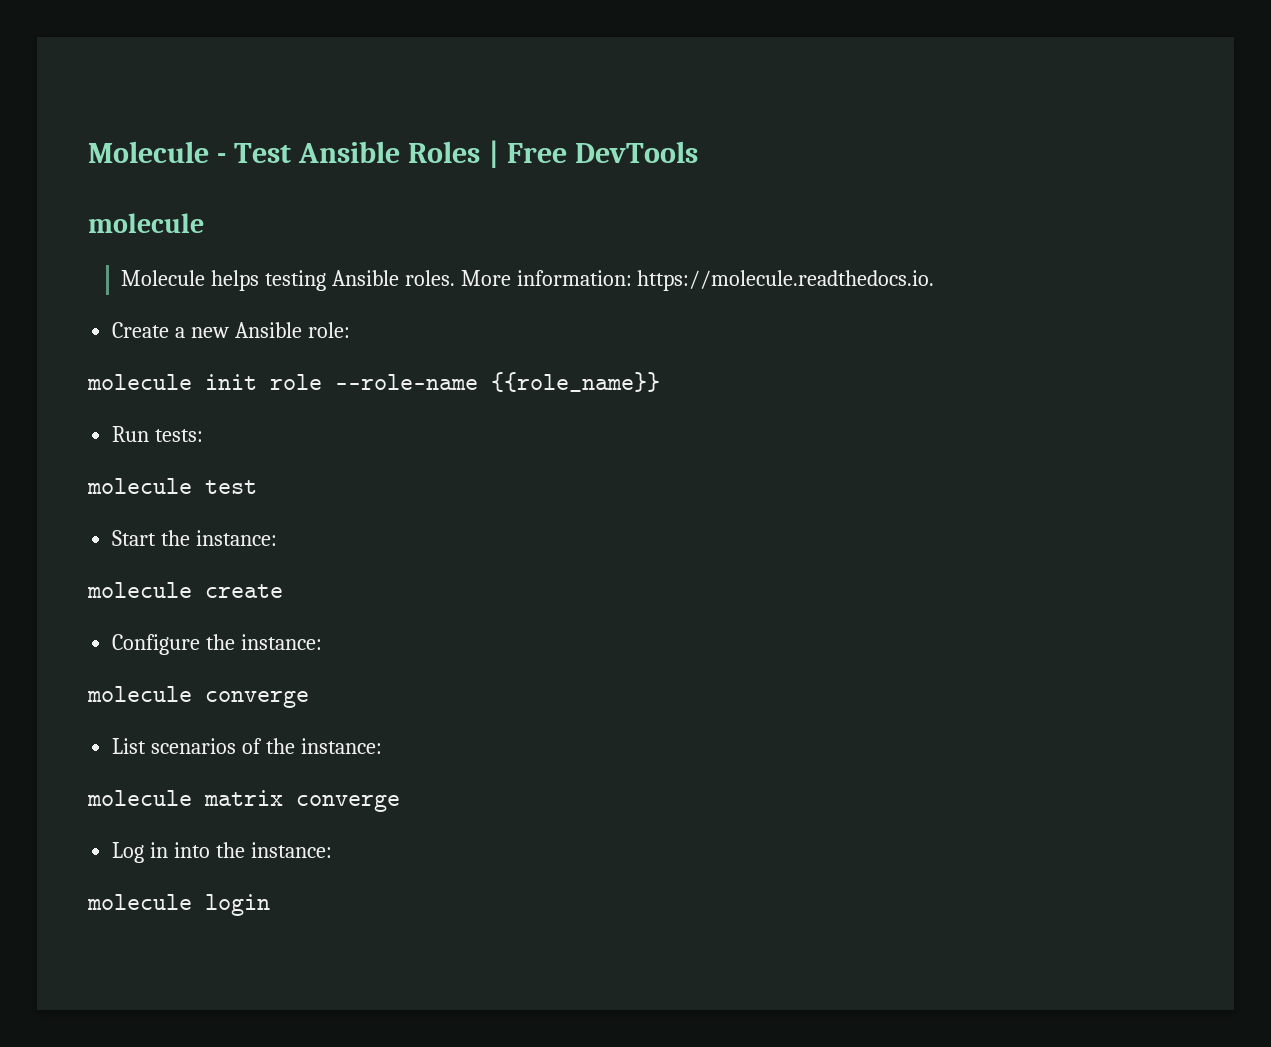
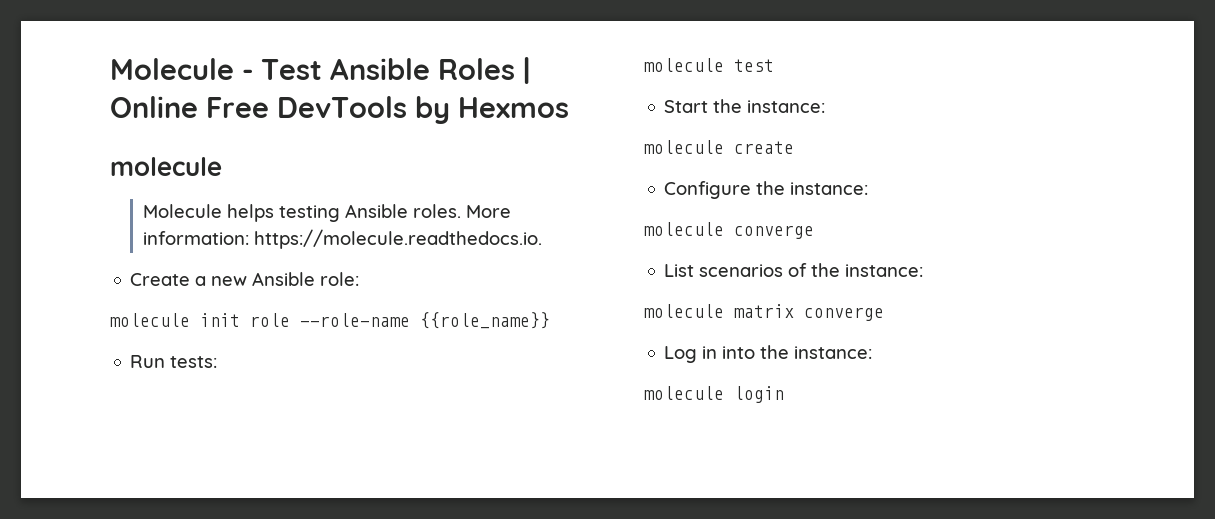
- Molecule - Test Ansible Roles | Free DevTools
+ Molecule - Test Ansible Roles | Online Free DevTools by Hexmos

